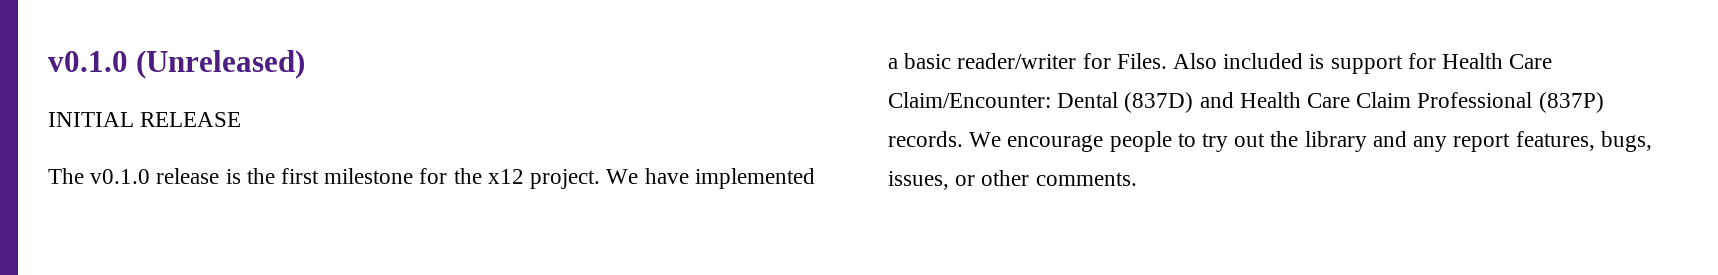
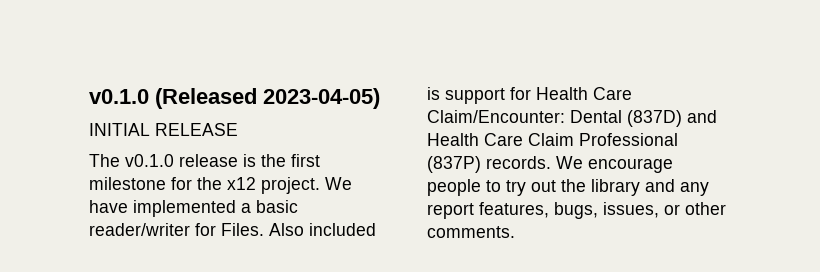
- v0.1.0 (Unreleased)
+ v0.1.0 (Released 2023-04-05)

